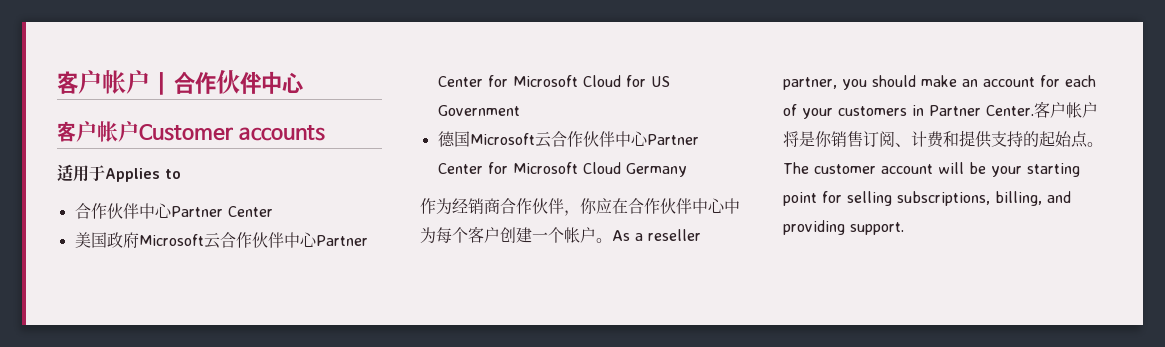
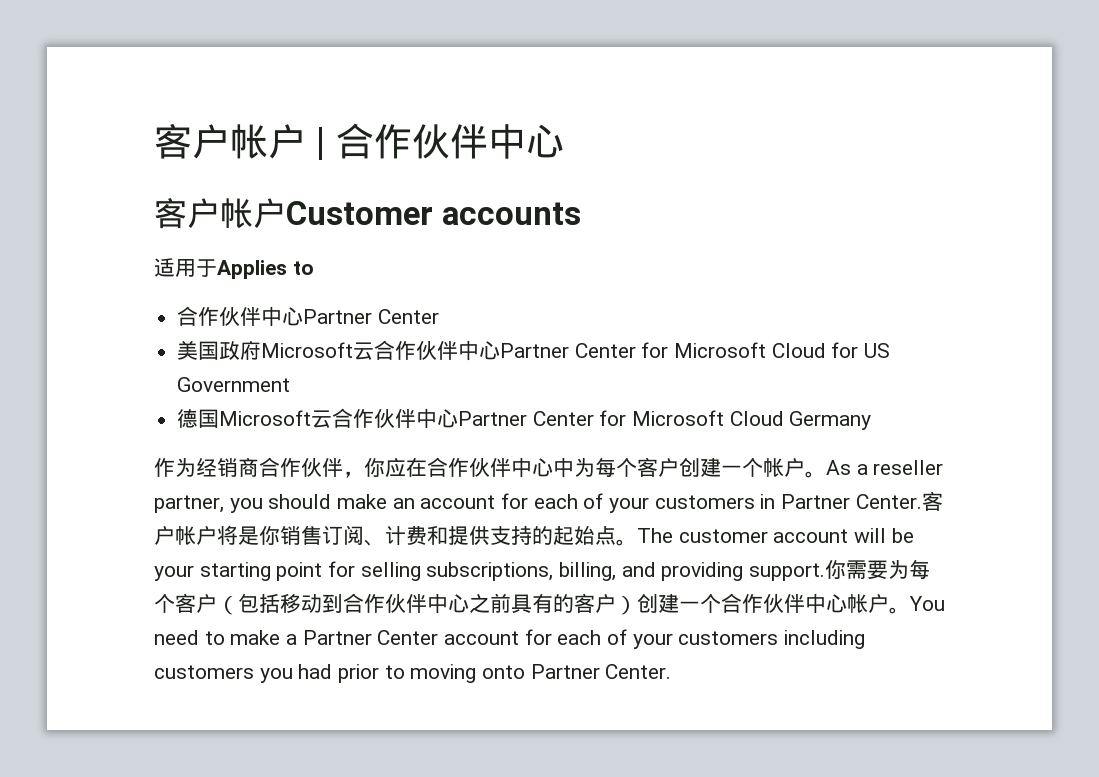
+ 你需要为每个客户（包括移动到合作伙伴中心之前具有的客户）创建一个合作伙伴中心帐户。You need to make a Partner Center account for each of your customers including customers you had prior to moving onto Partner Center.

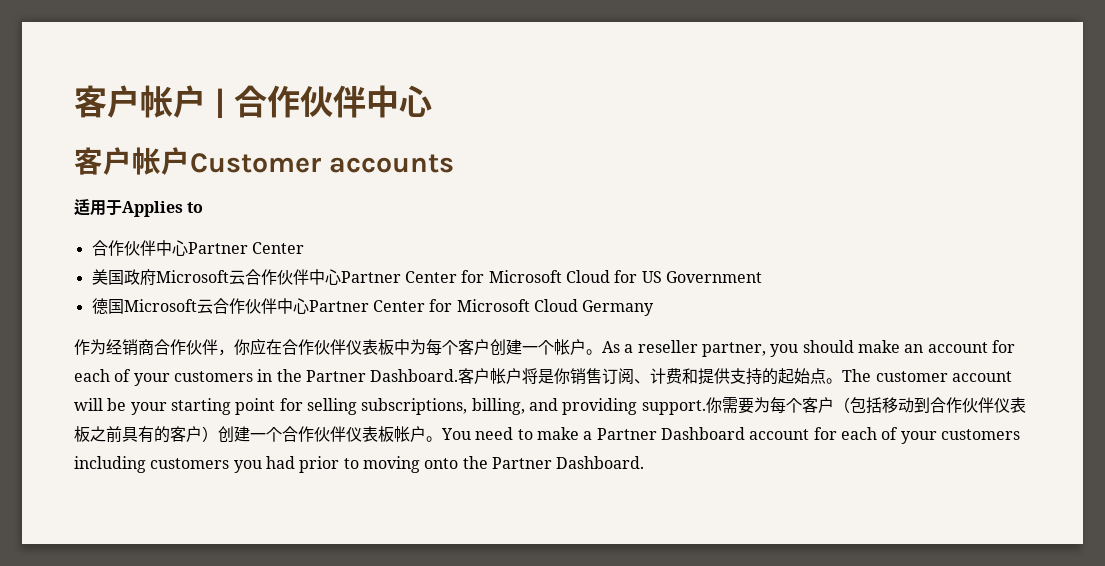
- 作为经销商合作伙伴，你应在合作伙伴中心中为每个客户创建一个帐户。
+ 作为经销商合作伙伴，你应在合作伙伴仪表板中为每个客户创建一个帐户。
- As a reseller partner, you should make an account for each of your customers in Partner Center.
+ As a reseller partner, you should make an account for each of your customers in the Partner Dashboard.
- 你需要为每个客户（包括移动到合作伙伴中心之前具有的客户）创建一个合作伙伴中心帐户。
+ 你需要为每个客户（包括移动到合作伙伴仪表板之前具有的客户）创建一个合作伙伴仪表板帐户。
- You need to make a Partner Center account for each of your customers including customers you had prior to moving onto Partner Center.
+ You need to make a Partner Dashboard account for each of your customers including customers you had prior to moving onto the Partner Dashboard.

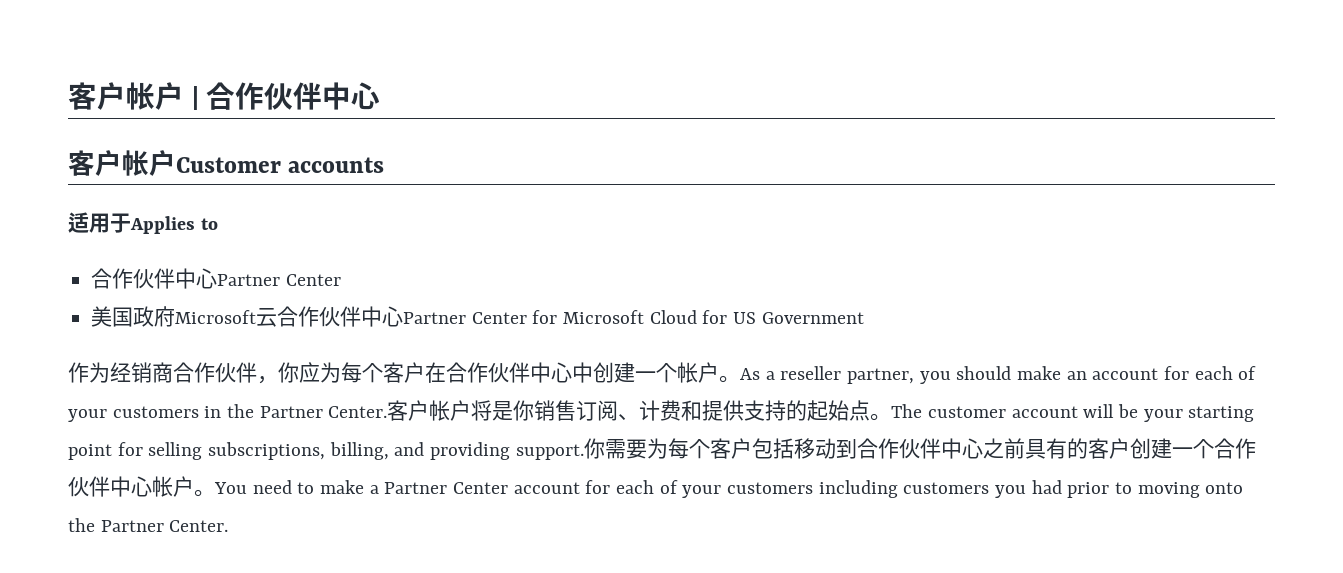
- 德国Microsoft云合作伙伴中心Partner Center for Microsoft Cloud Germany
- 作为经销商合作伙伴，你应在合作伙伴仪表板中为每个客户创建一个帐户。
+ 作为经销商合作伙伴，你应为每个客户在合作伙伴中心中创建一个帐户。
- As a reseller partner, you should make an account for each of your customers in the Partner Dashboard.
+ As a reseller partner, you should make an account for each of your customers in the Partner Center.
- 你需要为每个客户（包括移动到合作伙伴仪表板之前具有的客户）创建一个合作伙伴仪表板帐户。
+ 你需要为每个客户包括移动到合作伙伴中心之前具有的客户创建一个合作伙伴中心帐户。
- You need to make a Partner Dashboard account for each of your customers including customers you had prior to moving onto the Partner Dashboard.
+ You need to make a Partner Center account for each of your customers including customers you had prior to moving onto the Partner Center.

